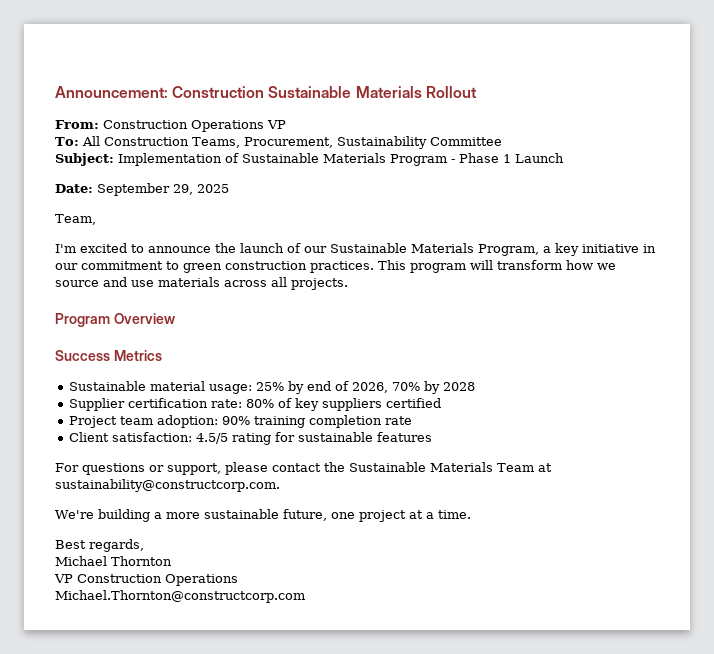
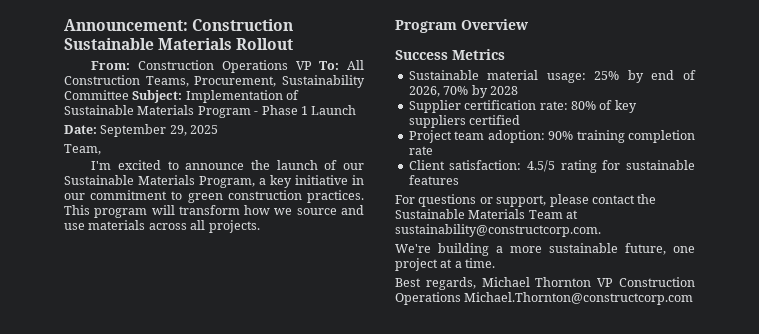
- From: Construction Operations VP
- To: All Construction Teams, Procurement, Sustainability Committee
- Subject: Implementation of Sustainable Materials Program - Phase 1 Launch
+ From: Construction Operations VP To: All Construction Teams, Procurement, Sustainability Committee Subject: Implementation of Sustainable Materials Program - Phase 1 Launch
- Best regards,
- Michael Thornton
- VP Construction Operations
- Michael.Thornton@constructcorp.com
+ Best regards, Michael Thornton VP Construction Operations Michael.Thornton@constructcorp.com

